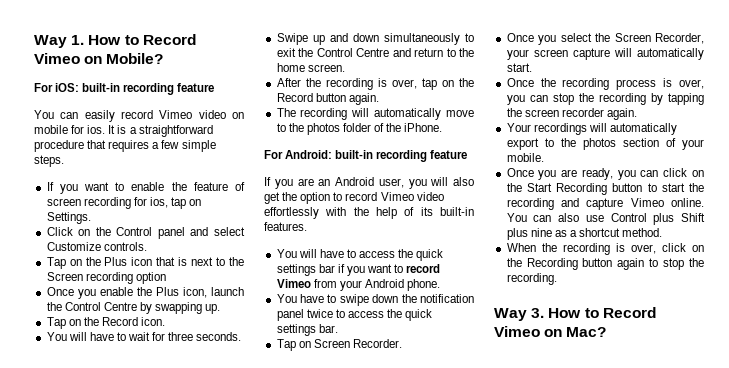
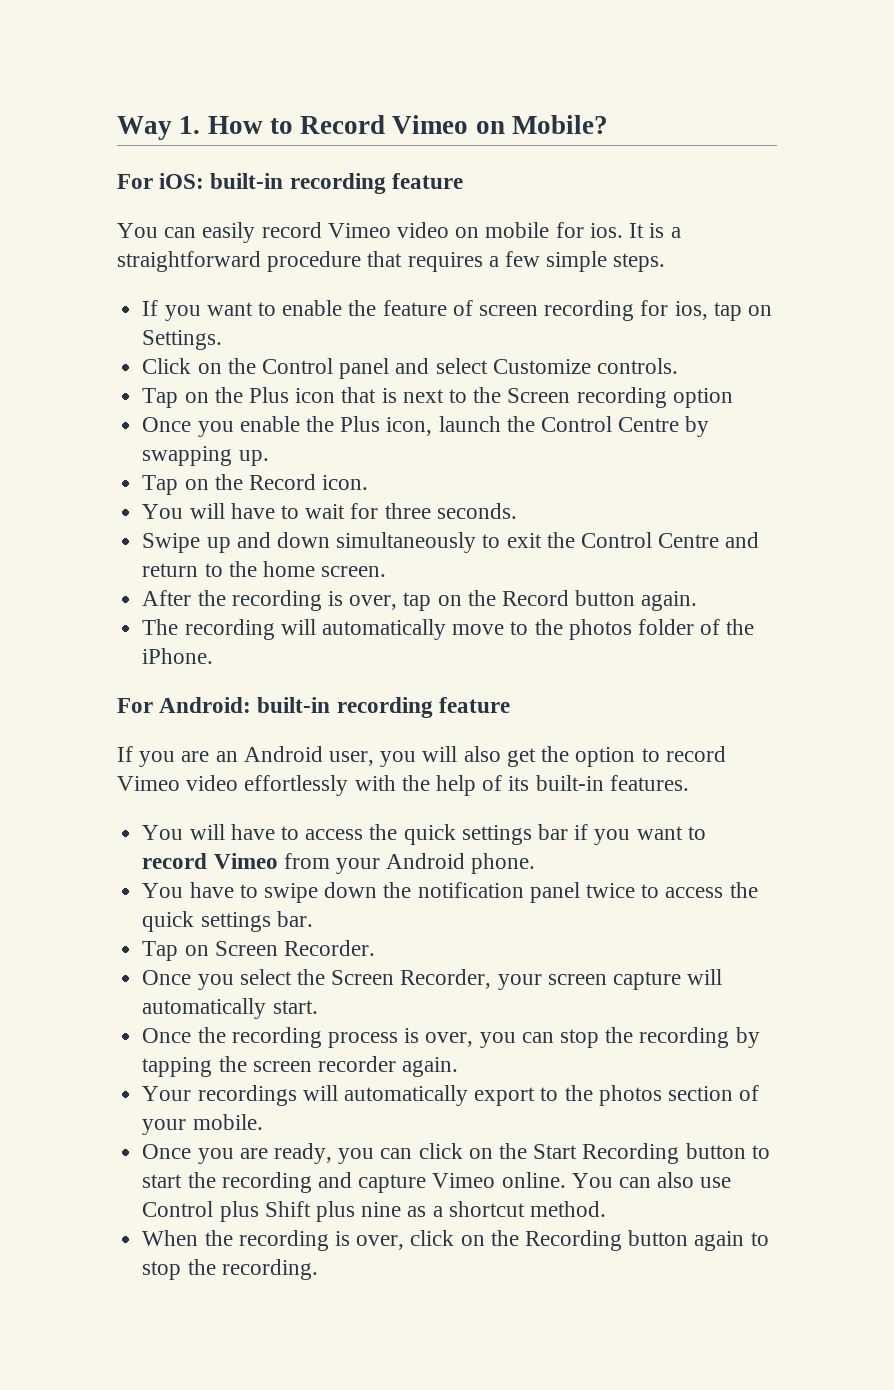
- Way 3. How to Record Vimeo on Mac?

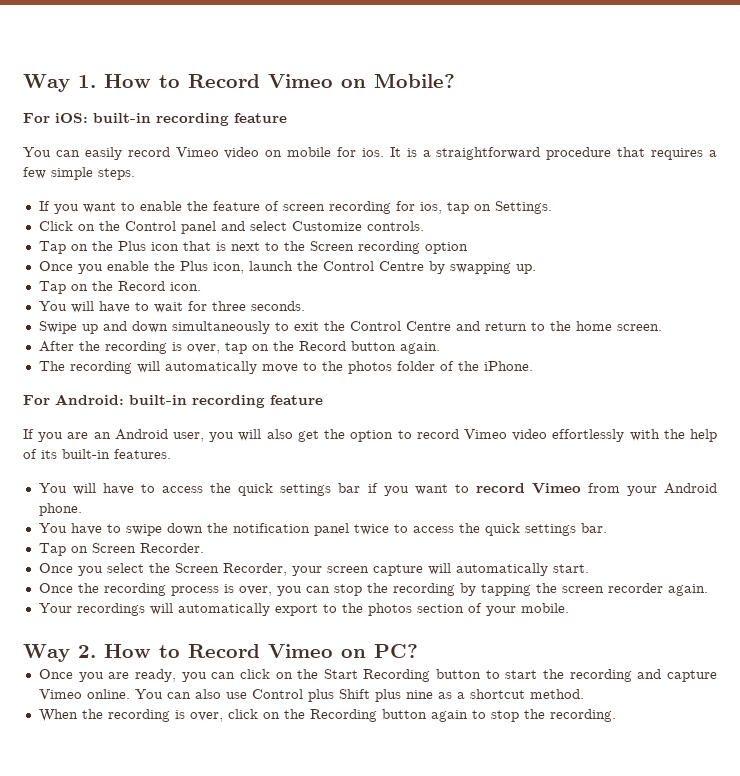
+ Way 2. How to Record Vimeo on PC?

